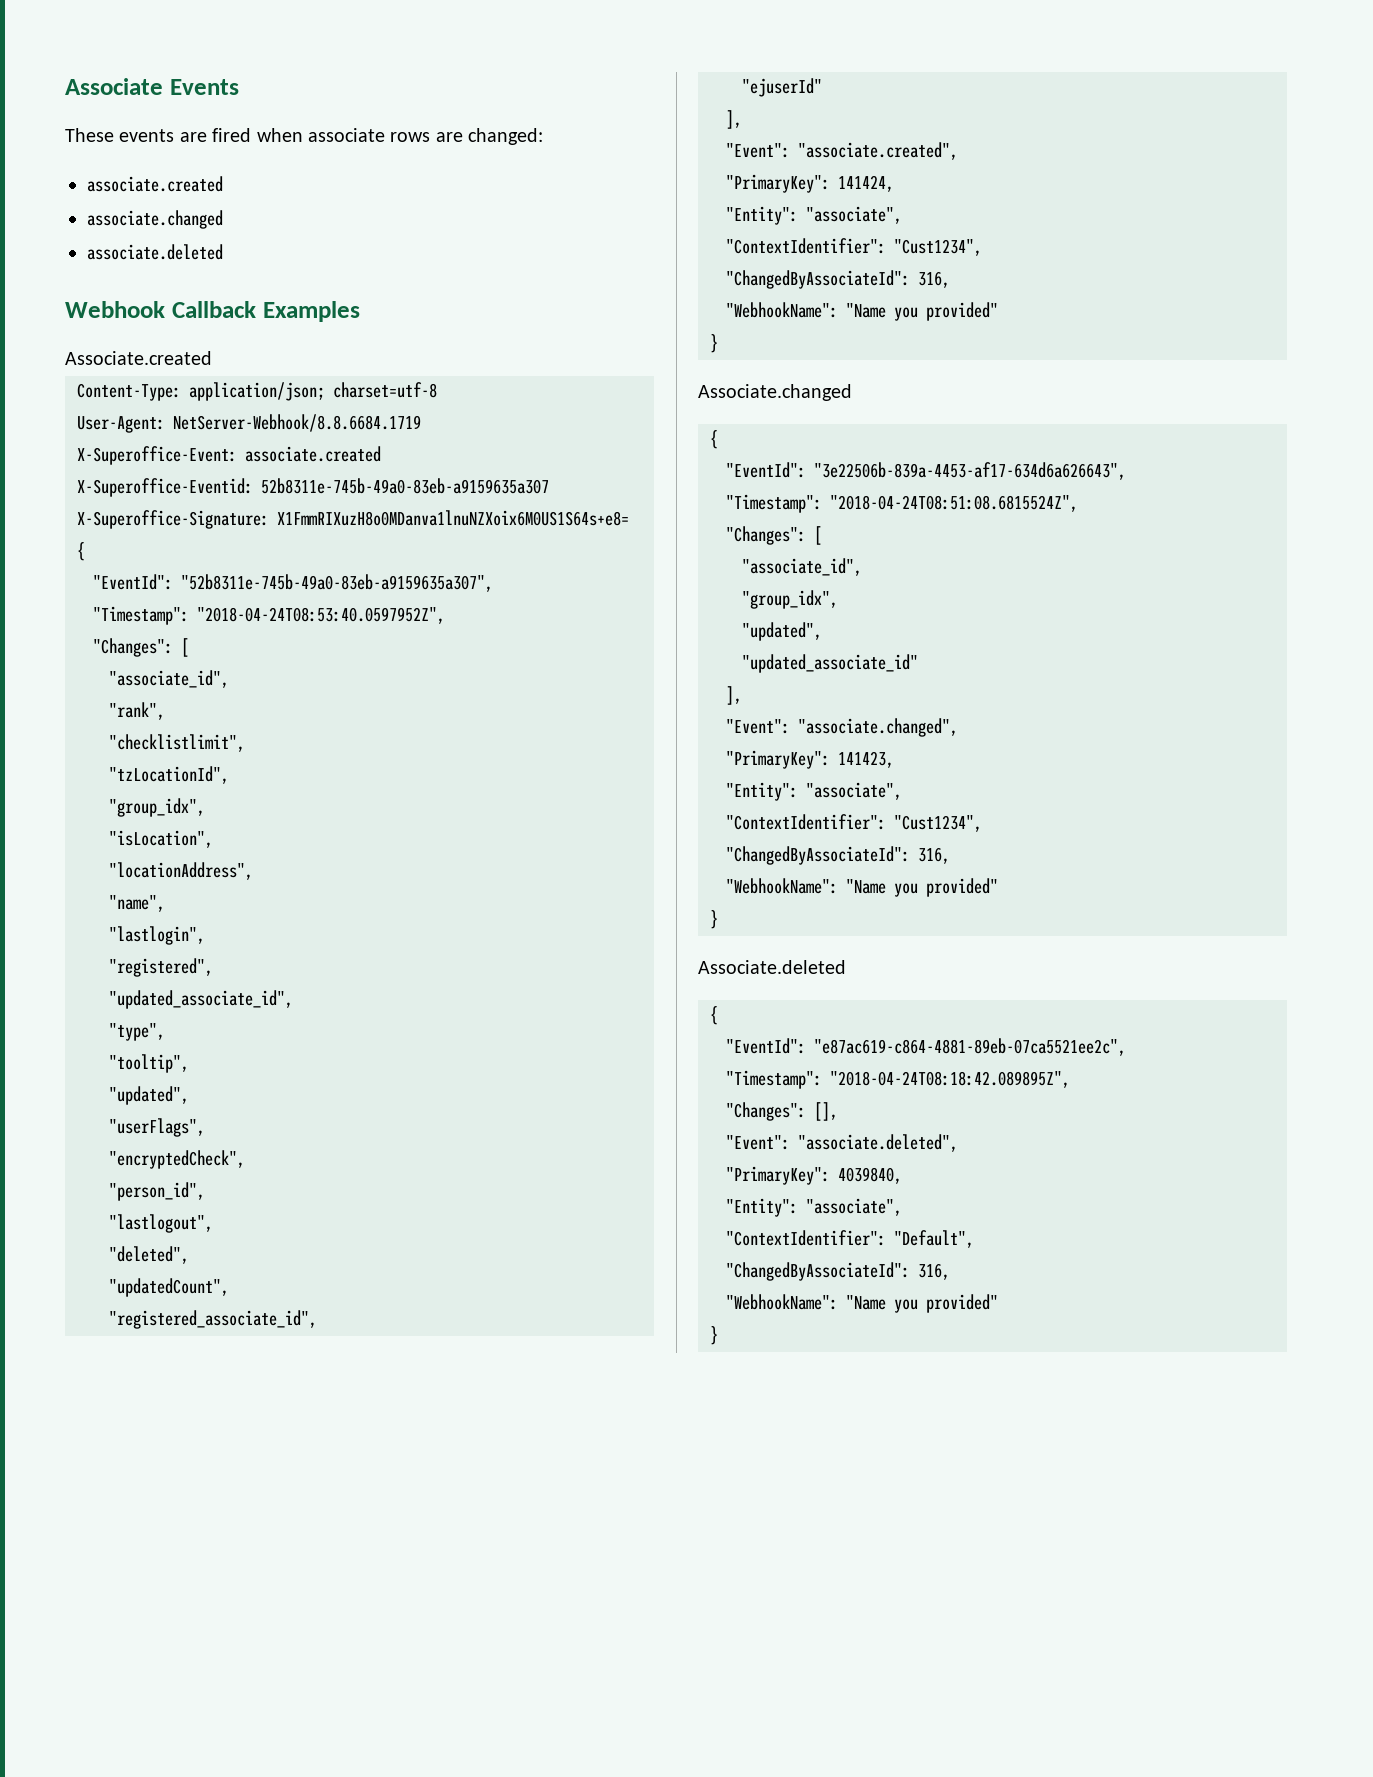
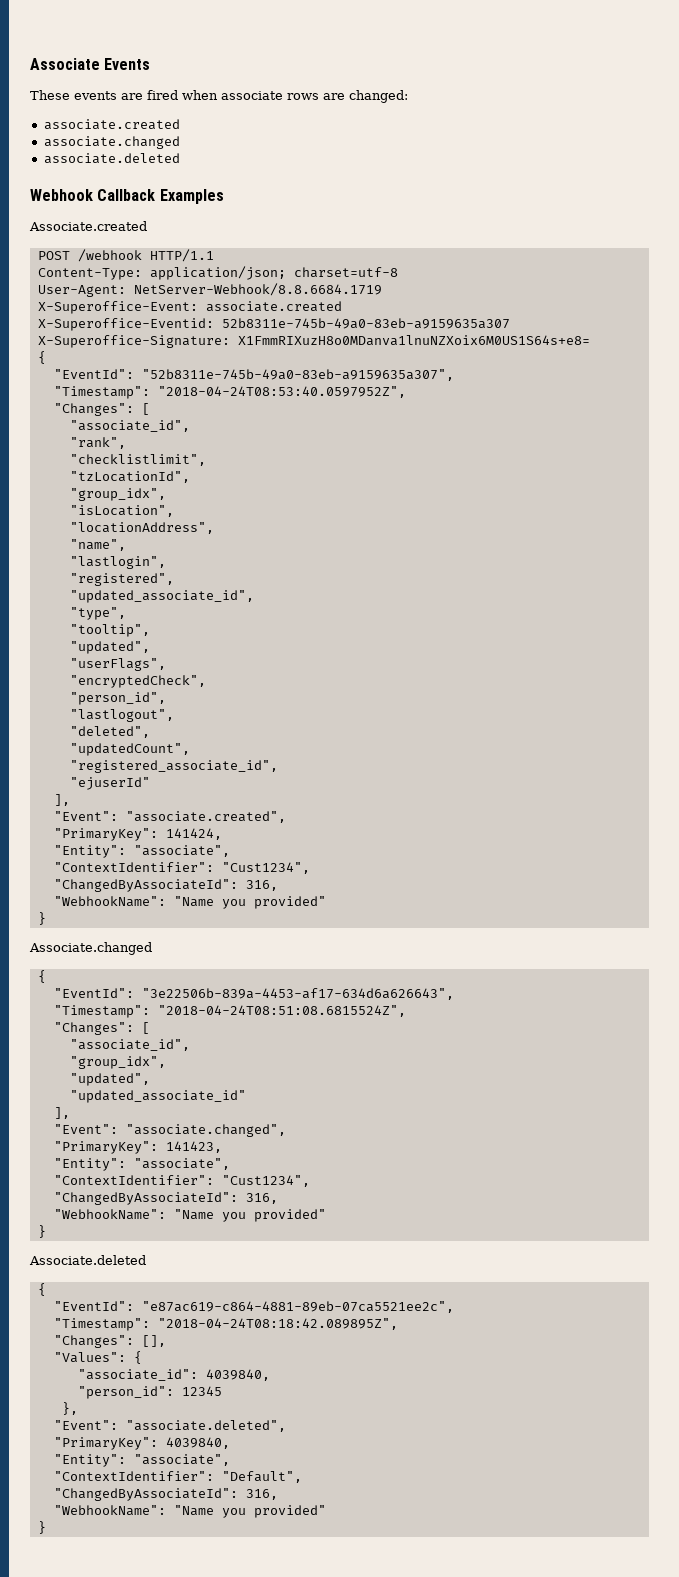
+ POST /webhook HTTP/1.1
+ "Values": {
+ "associate_id": 4039840,
+ "person_id": 12345
+ },

